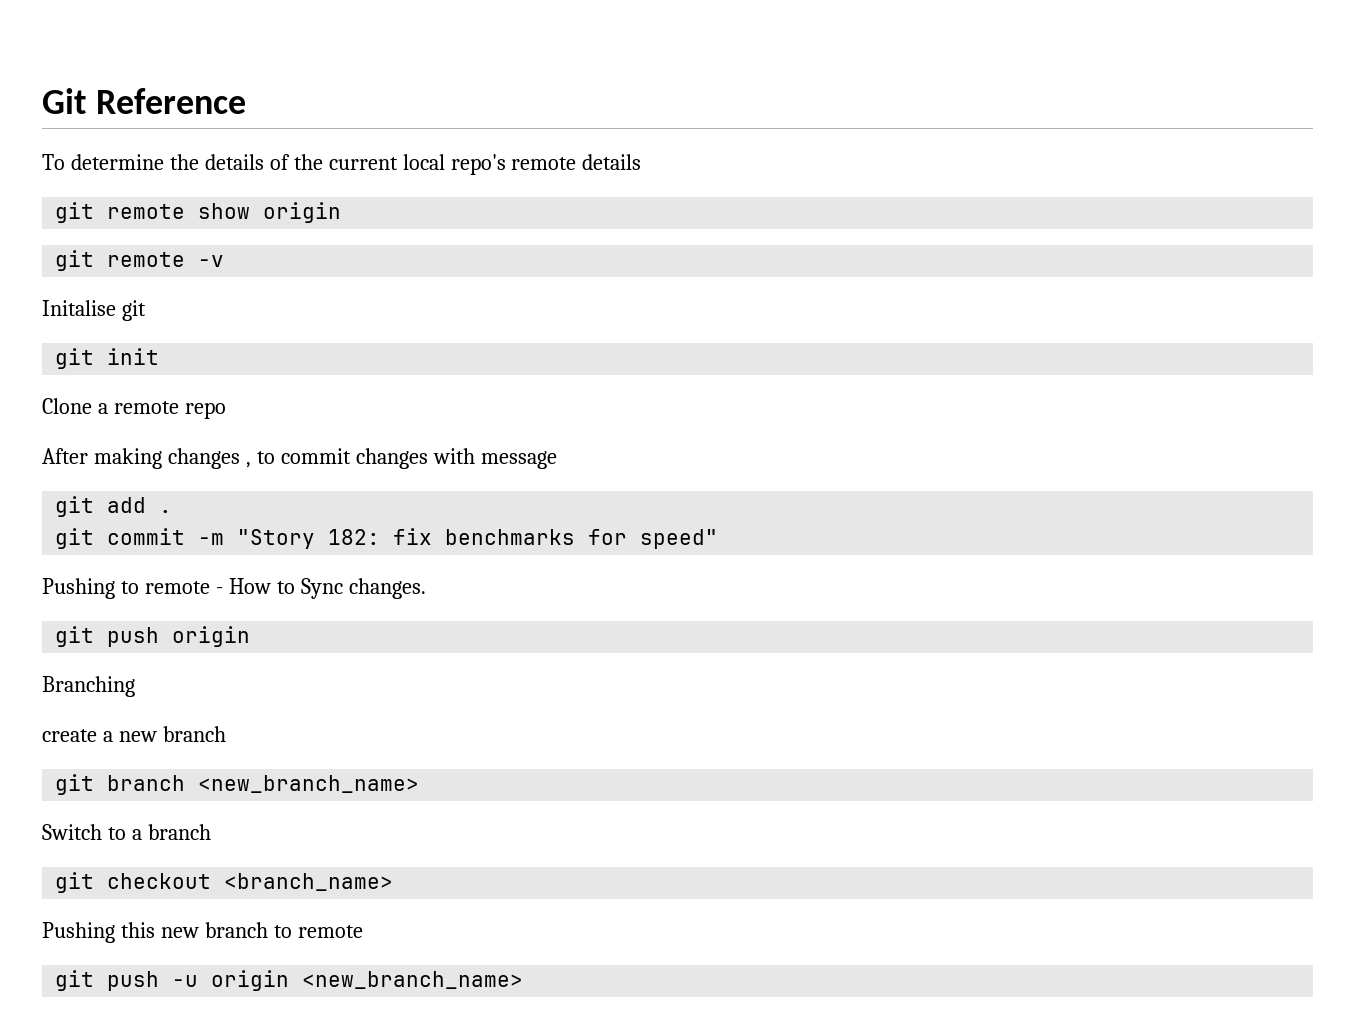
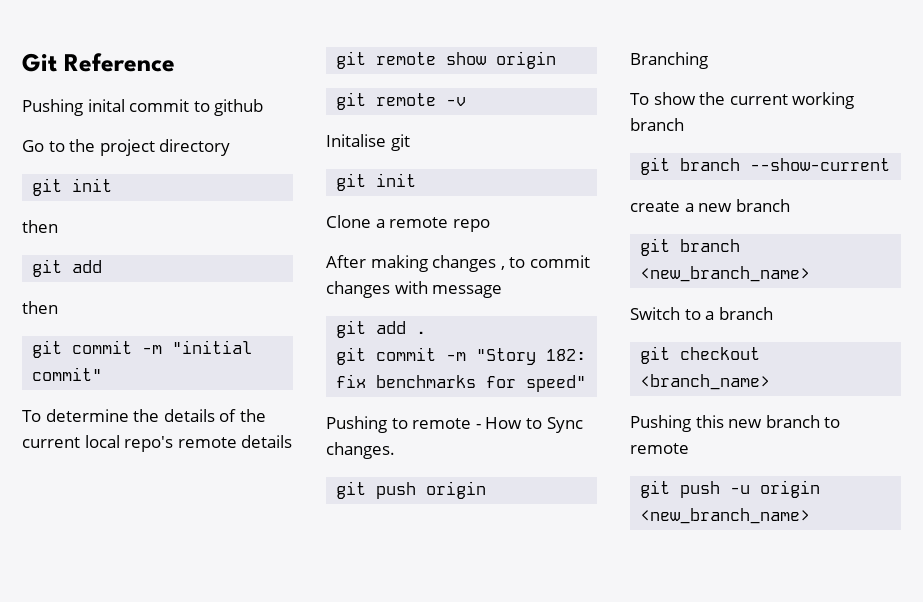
+ Pushing inital commit to github
+ Go to the project directory
+ git init
+ then
+ git add
+ then
+ git commit -m "initial commit"
+ To show the current working branch
+ git branch --show-current

